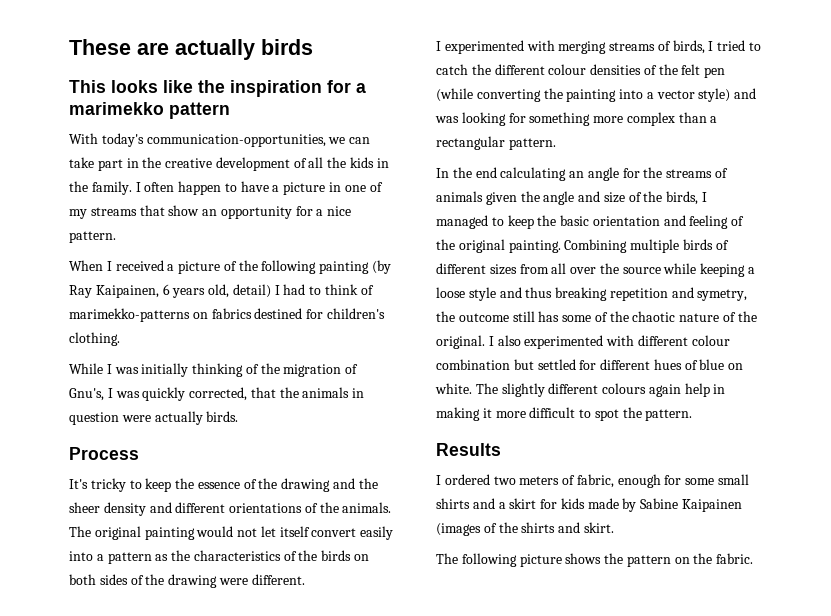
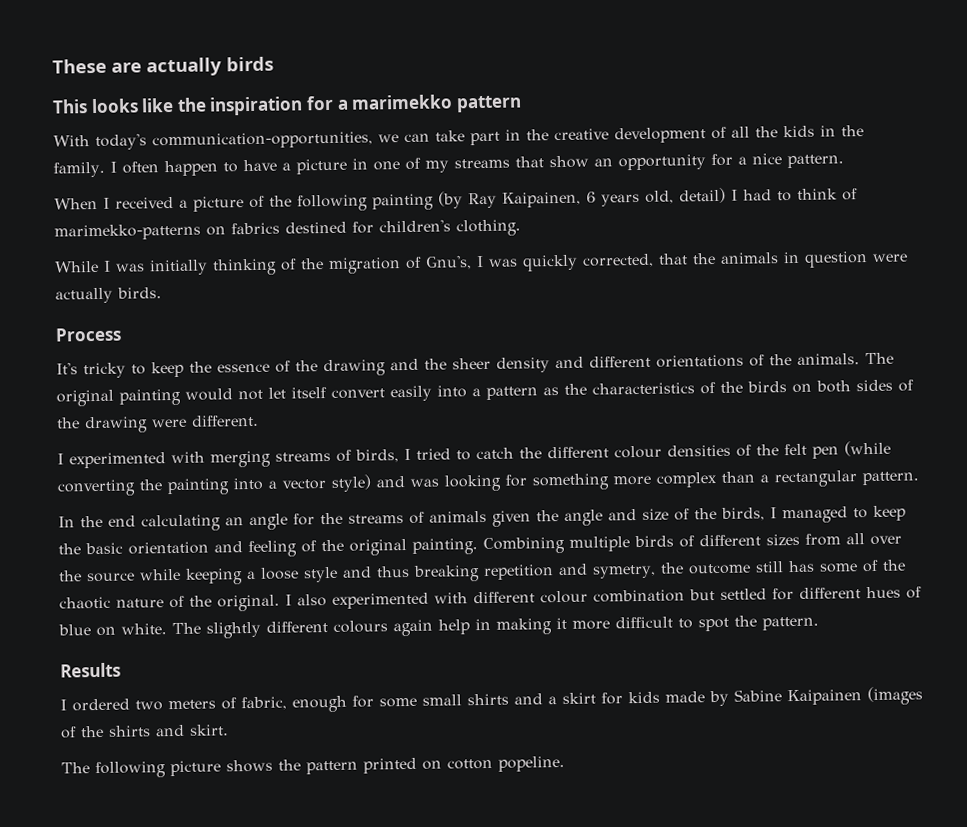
- The following picture shows the pattern on the fabric.
+ The following picture shows the pattern printed on cotton popeline.

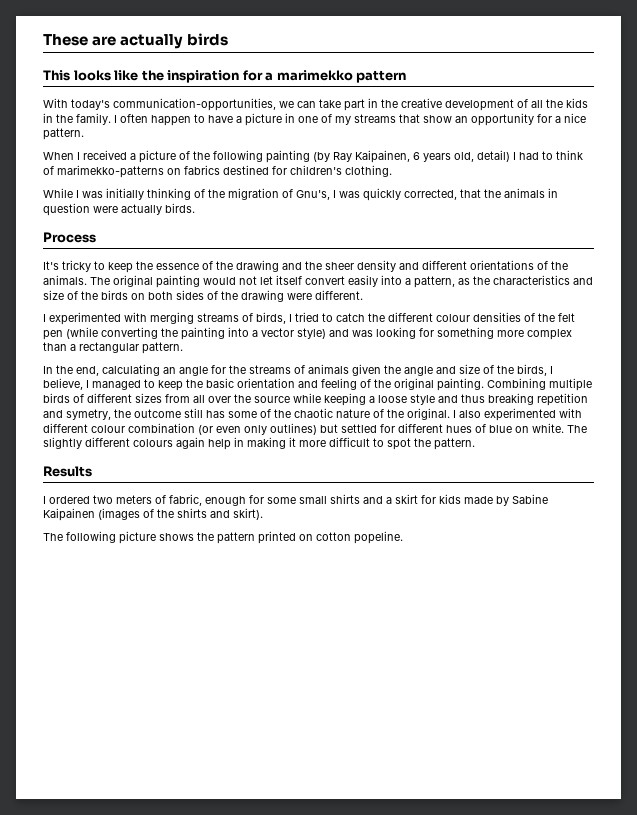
- The original painting would not let itself convert easily into a pattern as the characteristics of the birds on both sides of the drawing were different.
+ The original painting would not let itself convert easily into a pattern, as the characteristics and size of the birds on both sides of the drawing were different.
- In the end calculating an angle for the streams of animals given the angle and size of the birds, I managed to keep the basic orientation and feeling of the original painting.
+ In the end, calculating an angle for the streams of animals given the angle and size of the birds, I believe, I managed to keep the basic orientation and feeling of the original painting.
- I also experimented with different colour combination but settled for different hues of blue on white.
+ I also experimented with different colour combination (or even only outlines) but settled for different hues of blue on white.
- I ordered two meters of fabric, enough for some small shirts and a skirt for kids made by Sabine Kaipainen (images of the shirts and skirt.
+ I ordered two meters of fabric, enough for some small shirts and a skirt for kids made by Sabine Kaipainen (images of the shirts and skirt).

